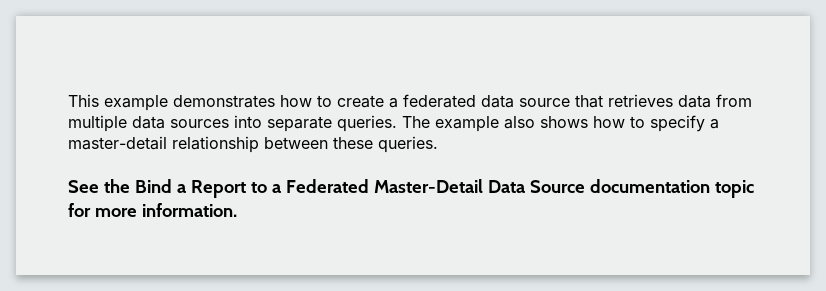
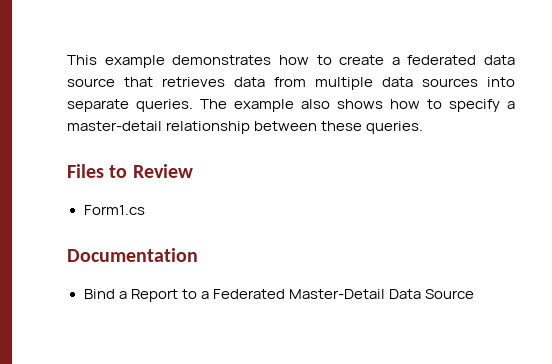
- See the Bind a Report to a Federated Master-Detail Data Source documentation topic for more information.
+ Files to Review
+ Form1.cs
+ Documentation
+ Bind a Report to a Federated Master-Detail Data Source

